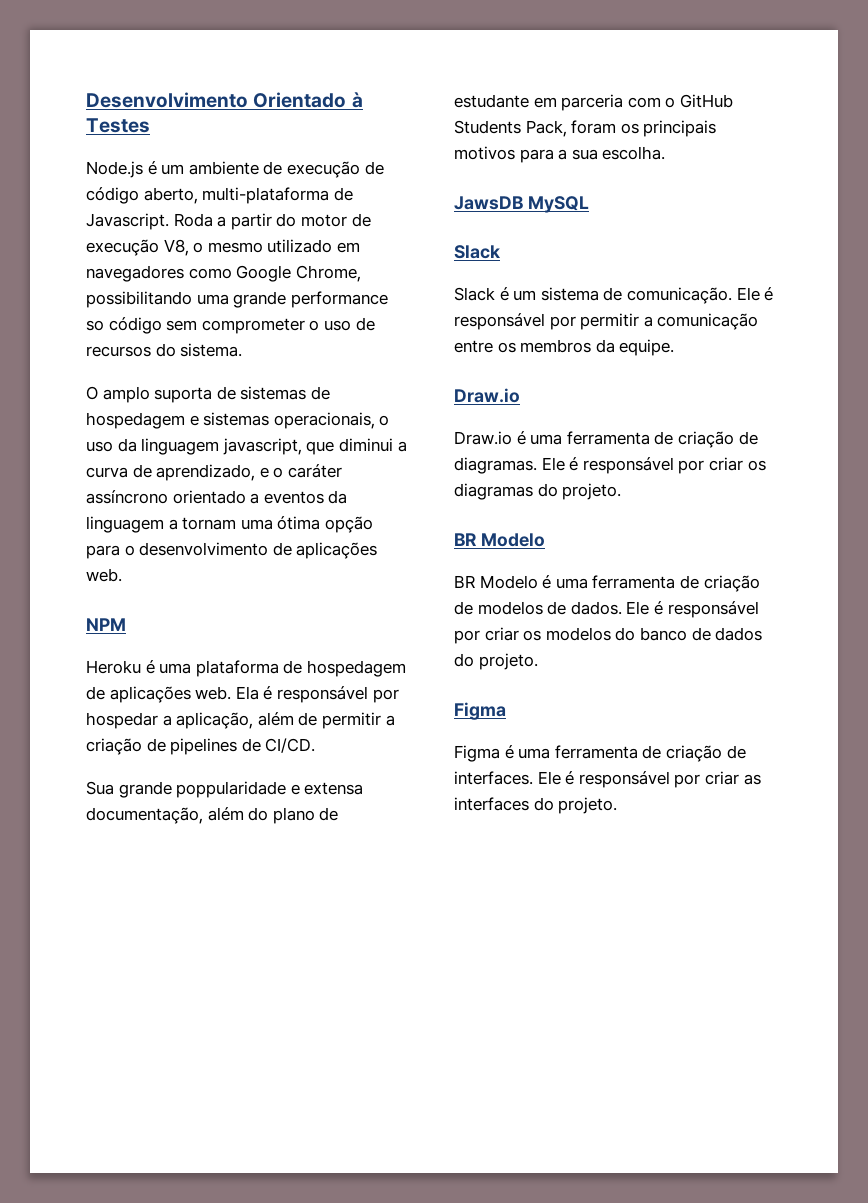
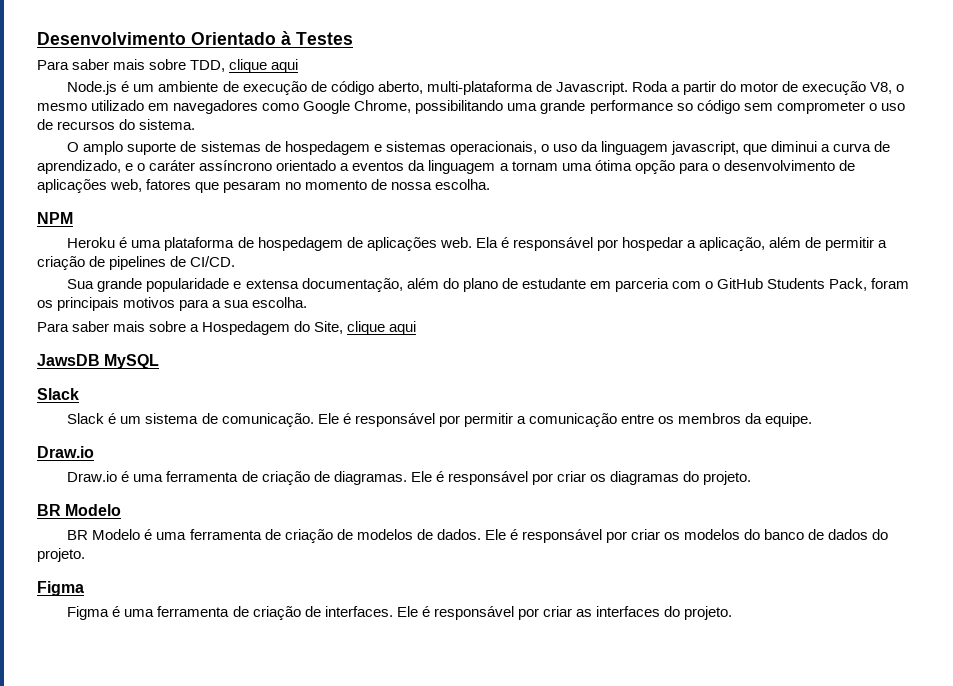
+ Para saber mais sobre TDD, clique aqui
- O amplo suporta de sistemas de hospedagem e sistemas operacionais, o uso da linguagem javascript, que diminui a curva de aprendizado, e o caráter assíncrono orientado a eventos da linguagem a tornam uma ótima opção para o desenvolvimento de aplicações web.
+ O amplo suporte de sistemas de hospedagem e sistemas operacionais, o uso da linguagem javascript, que diminui a curva de aprendizado, e o caráter assíncrono orientado a eventos da linguagem a tornam uma ótima opção para o desenvolvimento de aplicações web, fatores que pesaram no momento de nossa escolha.
- Sua grande poppularidade e extensa documentação, além do plano de estudante em parceria com o GitHub Students Pack, foram os principais motivos para a sua escolha.
+ Sua grande popularidade e extensa documentação, além do plano de estudante em parceria com o GitHub Students Pack, foram os principais motivos para a sua escolha.
+ Para saber mais sobre a Hospedagem do Site, clique aqui

